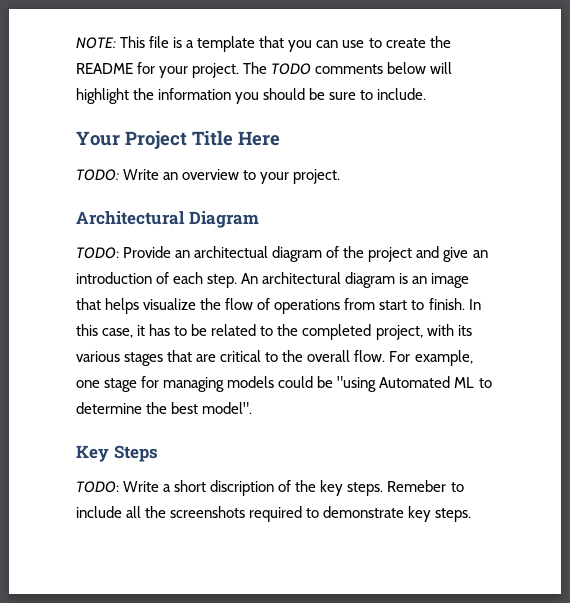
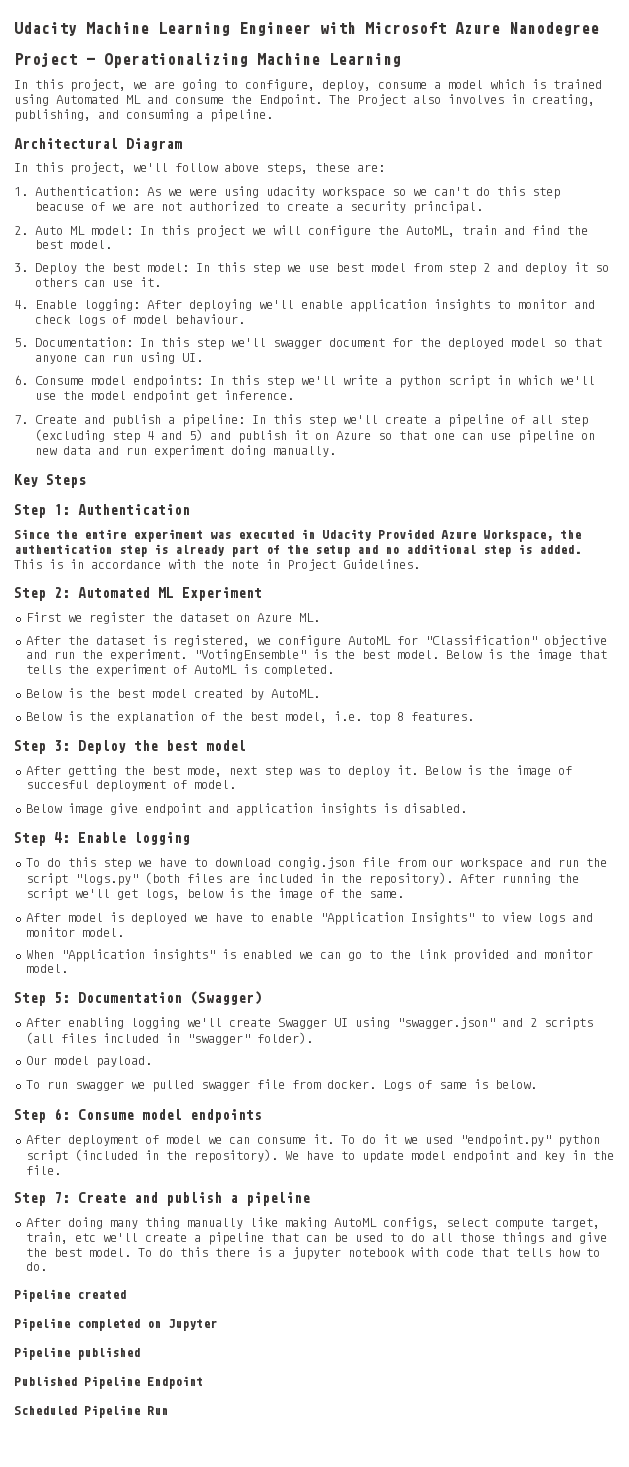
- NOTE: This file is a template that you can use to create the README for your project. The TODO comments below will highlight the information you should be sure to include.
- Your Project Title Here
- TODO: Write an overview to your project.
+ Udacity Machine Learning Engineer with Microsoft Azure Nanodegree
+ Project - Operationalizing Machine Learning
+ In this project, we are going to configure, deploy, consume a model which is trained using Automated ML and consume the Endpoint. The Project also involves in creating, publishing, and consuming a pipeline.
  Architectural Diagram
- TODO: Provide an architectual diagram of the project and give an introduction of each step. An architectural diagram is an image that helps visualize the flow of operations from start to finish. In this case, it has to be related to the completed project, with its various stages that are critical to the overall flow. For example, one stage for managing models could be "using Automated ML to determine the best model".
+ In this project, we'll follow above steps, these are:
+ 1. Authentication: As we were using udacity workspace so we can't do this step beacuse of we are not authorized to create a security principal.
+ 2. Auto ML model: In this project we will configure the AutoML, train and find the best model.
+ 3. Deploy the best model: In this step we use best model from step 2 and deploy it so others can use it.
+ 4. Enable logging: After deploying we'll enable application insights to monitor and check logs of model behaviour.
+ 5. Documentation: In this step we'll swagger document for the deployed model so that anyone can run using UI.
+ 6. Consume model endpoints: In this step we'll write a python script in which we'll use the model endpoint get inference.
+ 7. Create and publish a pipeline: In this step we'll create a pipeline of all step (excluding step 4 and 5) and publish it on Azure so that one can use pipeline on new data and run experiment doing manually.
  Key Steps
- TODO: Write a short discription of the key steps. Remeber to include all the screenshots required to demonstrate key steps.
+ Step 1: Authentication
+ Since the entire experiment was executed in Udacity Provided Azure Workspace, the authentication step is already part of the setup and no additional step is added. This is in accordance with the note in Project Guidelines.
+ Step 2: Automated ML Experiment
+ First we register the dataset on Azure ML.
+ After the dataset is registered, we configure AutoML for "Classification" objective and run the experiment. "VotingEnsemble" is the best model. Below is the image that tells the experiment of AutoML is completed.
+ Below is the best model created by AutoML.
+ Below is the explanation of the best model, i.e. top 8 features.
+ Step 3: Deploy the best model
+ After getting the best mode, next step was to deploy it. Below is the image of succesful deployment of model.
+ Below image give endpoint and application insights is disabled.
+ Step 4: Enable logging
+ To do this step we have to download congig.json file from our workspace and run the script "logs.py" (both files are included in the repository). After running the script we'll get logs, below is the image of the same.
+ After model is deployed we have to enable "Application Insights" to view logs and monitor model.
+ When "Application insights" is enabled we can go to the link provided and monitor model.
+ Step 5: Documentation (Swagger)
+ After enabling logging we'll create Swagger UI using "swagger.json" and 2 scripts (all files included in "swagger" folder).
+ Our model payload.
+ To run swagger we pulled swagger file from docker. Logs of same is below.
+ Step 6: Consume model endpoints
+ After deployment of model we can consume it. To do it we used "endpoint.py" python script (included in the repository). We have to update model endpoint and key in the file.
+ Step 7: Create and publish a pipeline
+ After doing many thing manually like making AutoML configs, select compute target, train, etc we'll create a pipeline that can be used to do all those things and give the best model. To do this there is a jupyter notebook with code that tells how to do.
+ Pipeline created
+ Pipeline completed on Jupyter
+ Pipeline published
+ Published Pipeline Endpoint
+ Scheduled Pipeline Run

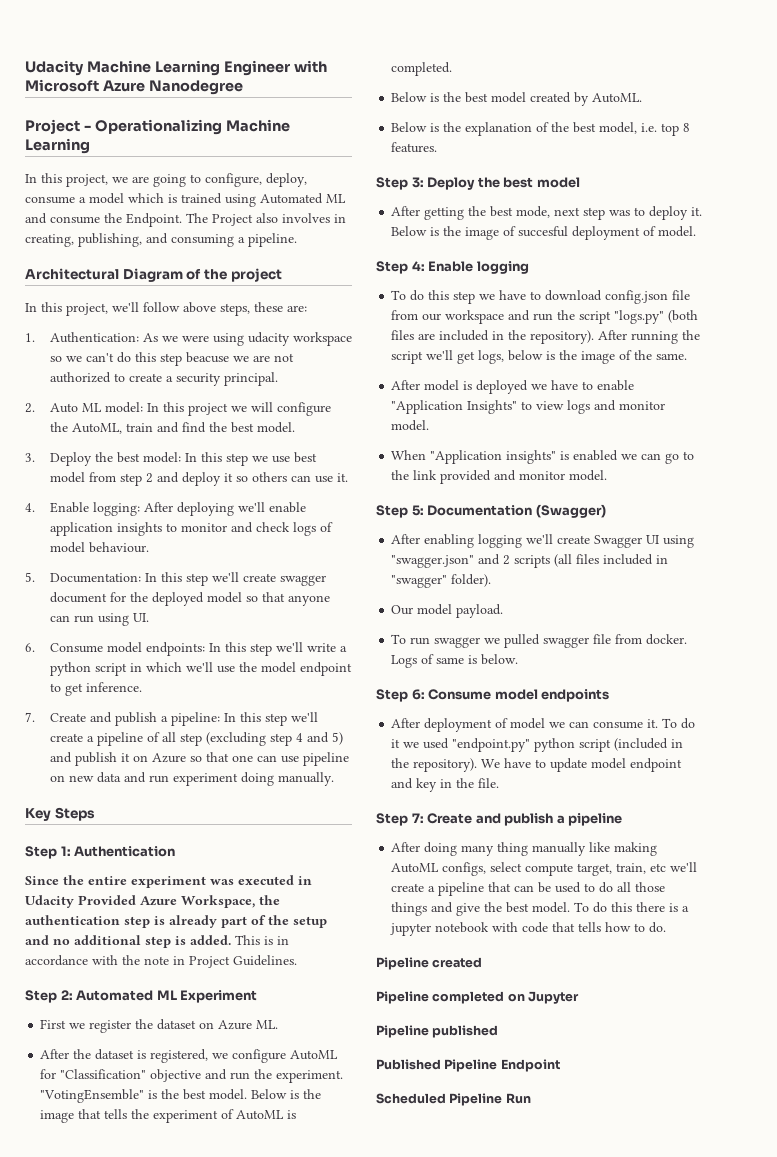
- Architectural Diagram
+ Architectural Diagram of the project
- 1. Authentication: As we were using udacity workspace so we can't do this step beacuse of we are not authorized to create a security principal.
+ 1. Authentication: As we were using udacity workspace so we can't do this step beacuse we are not authorized to create a security principal.
- 5. Documentation: In this step we'll swagger document for the deployed model so that anyone can run using UI.
+ 5. Documentation: In this step we'll create swagger document for the deployed model so that anyone can run using UI.
- 6. Consume model endpoints: In this step we'll write a python script in which we'll use the model endpoint get inference.
+ 6. Consume model endpoints: In this step we'll write a python script in which we'll use the model endpoint to get inference.
- Below image give endpoint and application insights is disabled.
- To do this step we have to download congig.json file from our workspace and run the script "logs.py" (both files are included in the repository).
+ To do this step we have to download config.json file from our workspace and run the script "logs.py" (both files are included in the repository).

